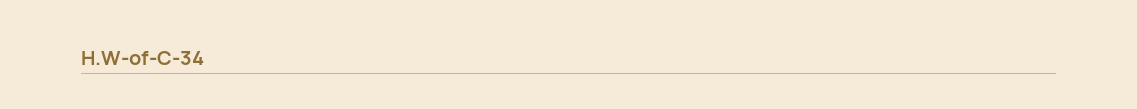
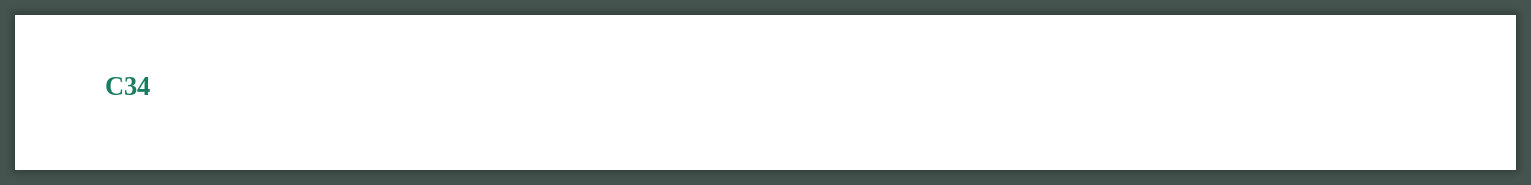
- H.W-of-C-34
+ C34

